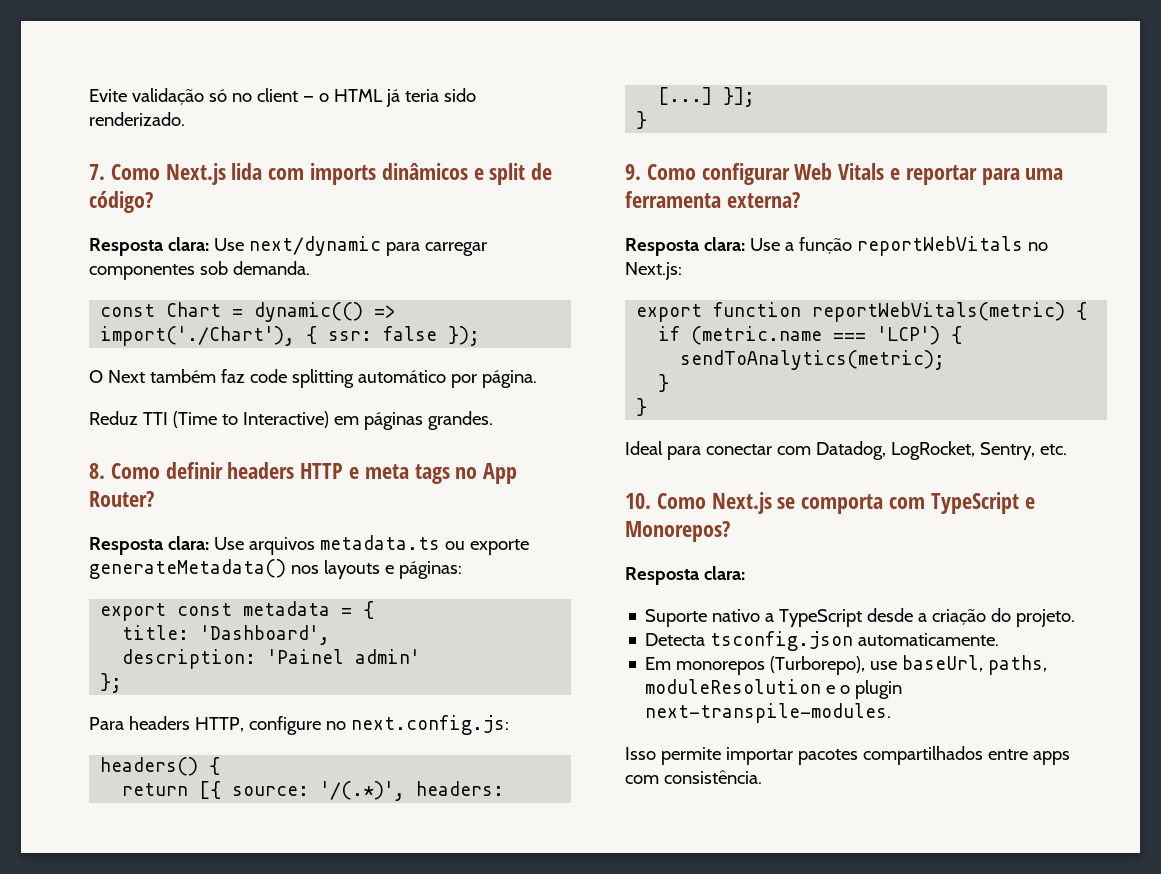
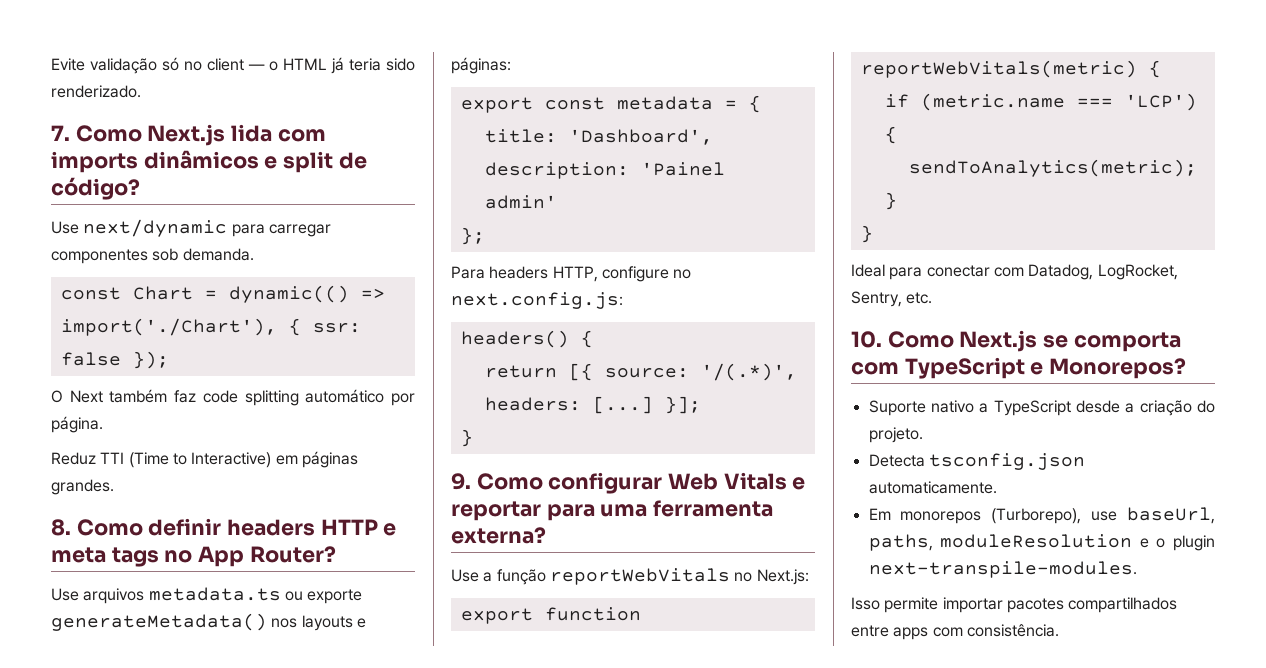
- Resposta clara: Use next/dynamic para carregar componentes sob demanda.
+ Use next/dynamic para carregar componentes sob demanda.
- Resposta clara: Use arquivos metadata.ts ou exporte generateMetadata() nos layouts e páginas:
+ Use arquivos metadata.ts ou exporte generateMetadata() nos layouts e páginas:
- Resposta clara: Use a função reportWebVitals no Next.js:
+ Use a função reportWebVitals no Next.js:
  10. Como Next.js se comporta com TypeScript e Monorepos?
- Resposta clara:

